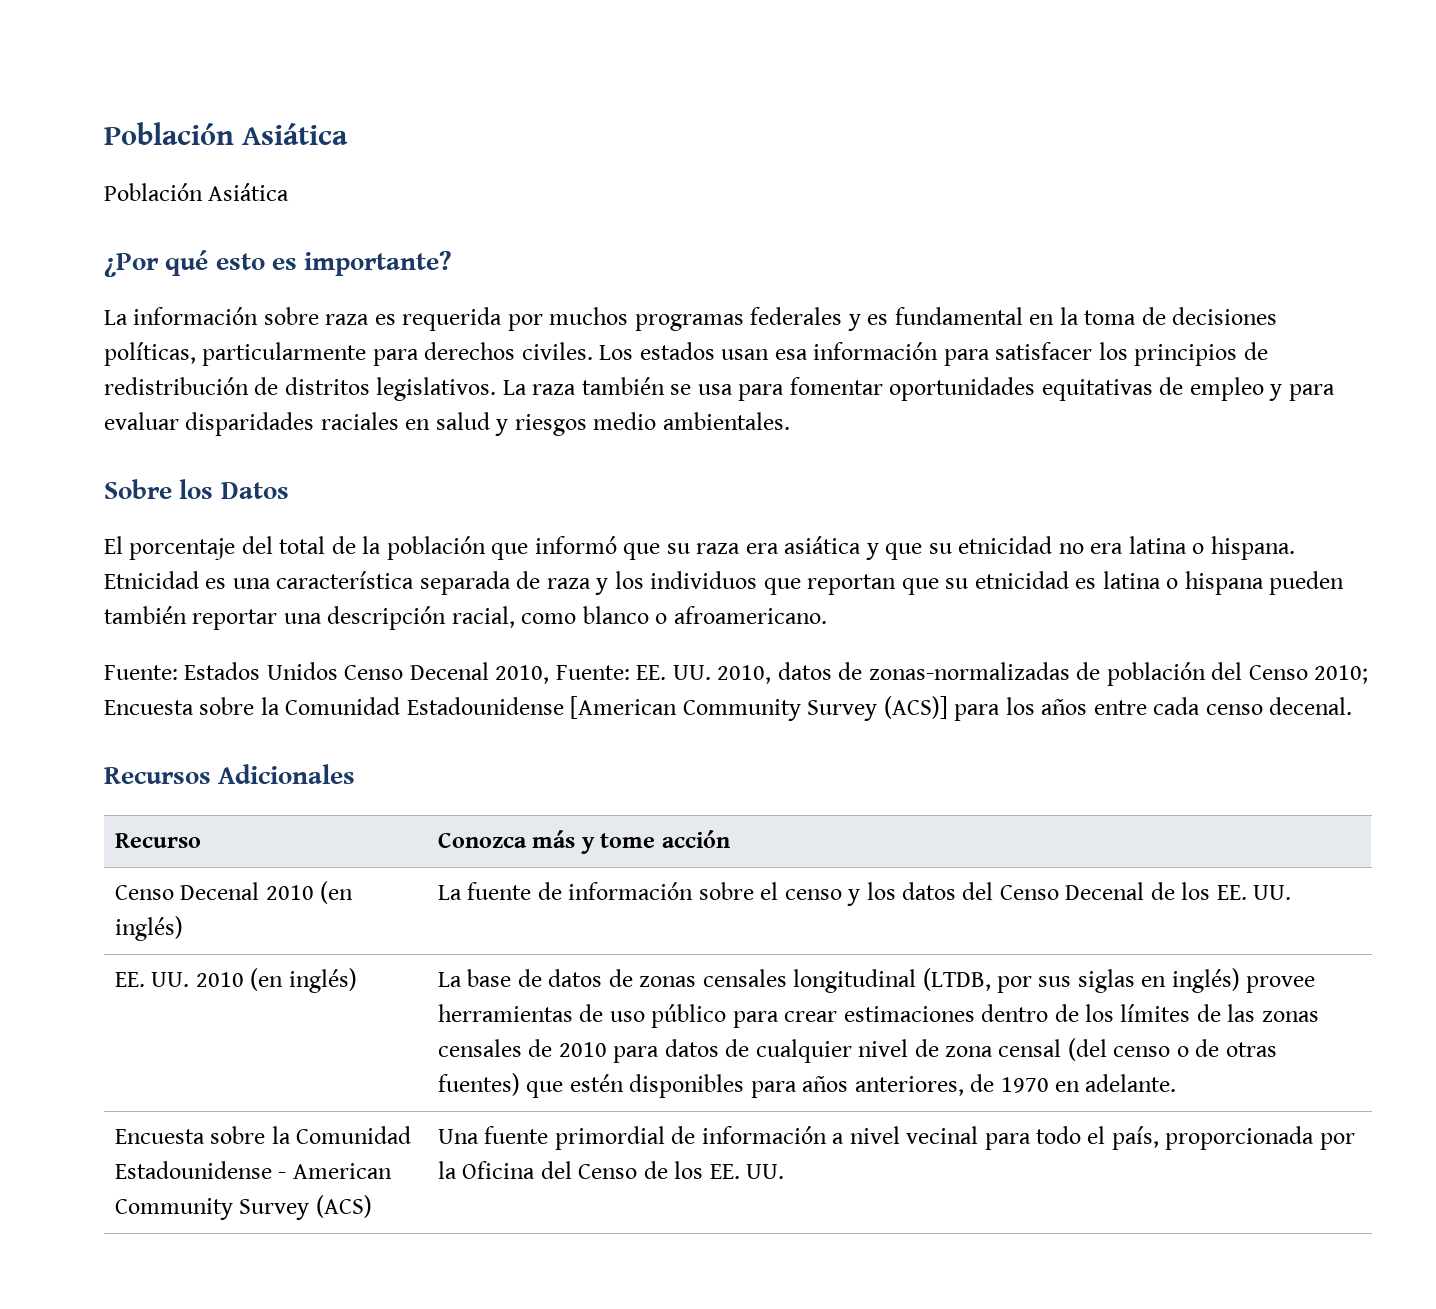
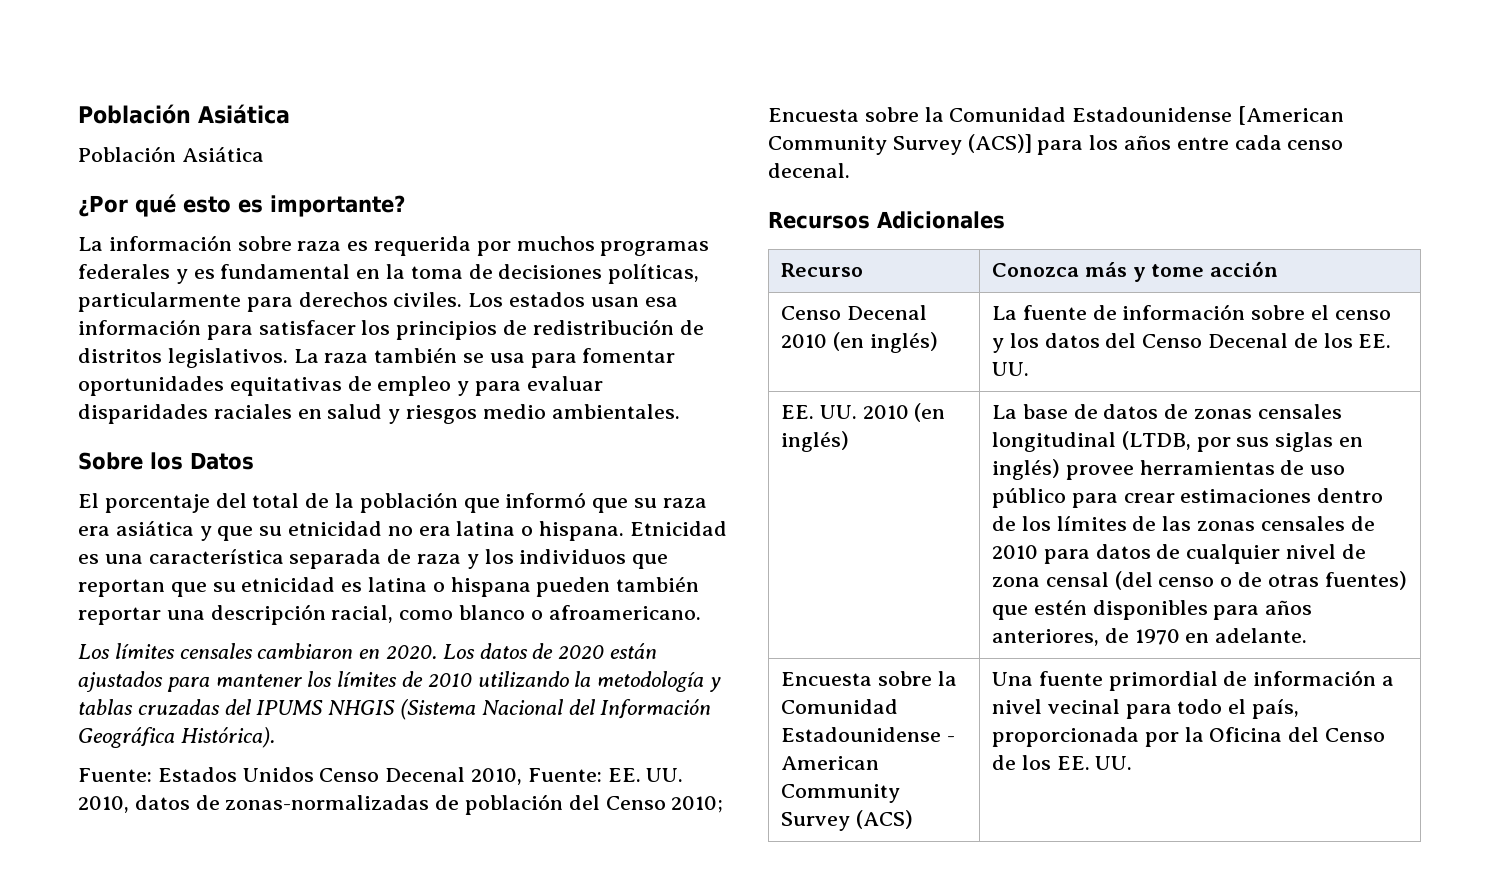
+ Los límites censales cambiaron en 2020. Los datos de 2020 están ajustados para mantener los límites de 2010 utilizando la metodología y tablas cruzadas del IPUMS NHGIS (Sistema Nacional del Información Geográfica Histórica).

